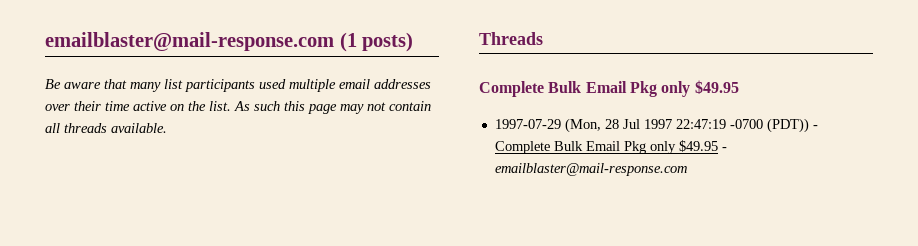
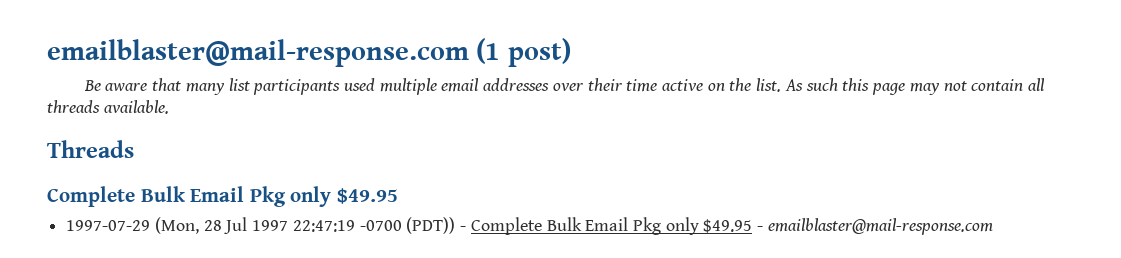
- emailblaster@mail-response.com (1 posts)
+ emailblaster@mail-response.com (1 post)

